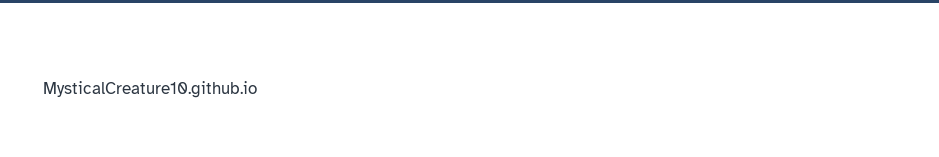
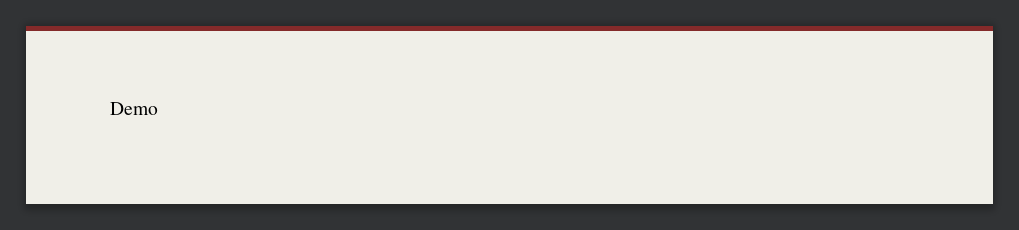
- MysticalCreature10.github.io
+ Demo

